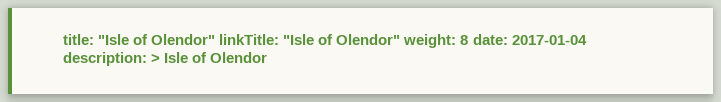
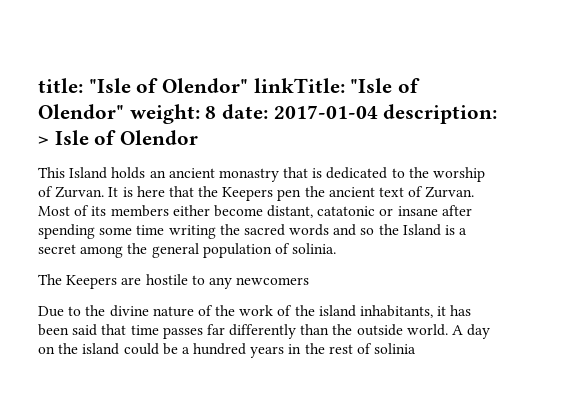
+ This Island holds an ancient monastry that is dedicated to the worship of Zurvan. It is here that the Keepers pen the ancient text of Zurvan. Most of its members either become distant, catatonic or insane after spending some time writing the sacred words and so the Island is a secret among the general population of solinia.
+ The Keepers are hostile to any newcomers
+ Due to the divine nature of the work of the island inhabitants, it has been said that time passes far differently than the outside world. A day on the island could be a hundred years in the rest of solinia

